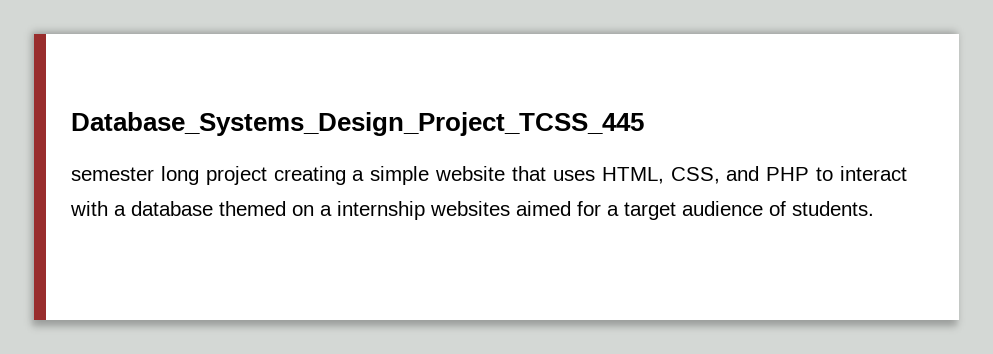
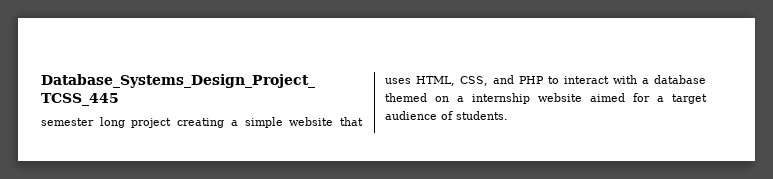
- semester long project creating a simple website that uses HTML, CSS, and PHP to interact with a database themed on a internship websites aimed for a target audience of students.
+ semester long project creating a simple website that uses HTML, CSS, and PHP to interact with a database themed on a internship website aimed for a target audience of students.

